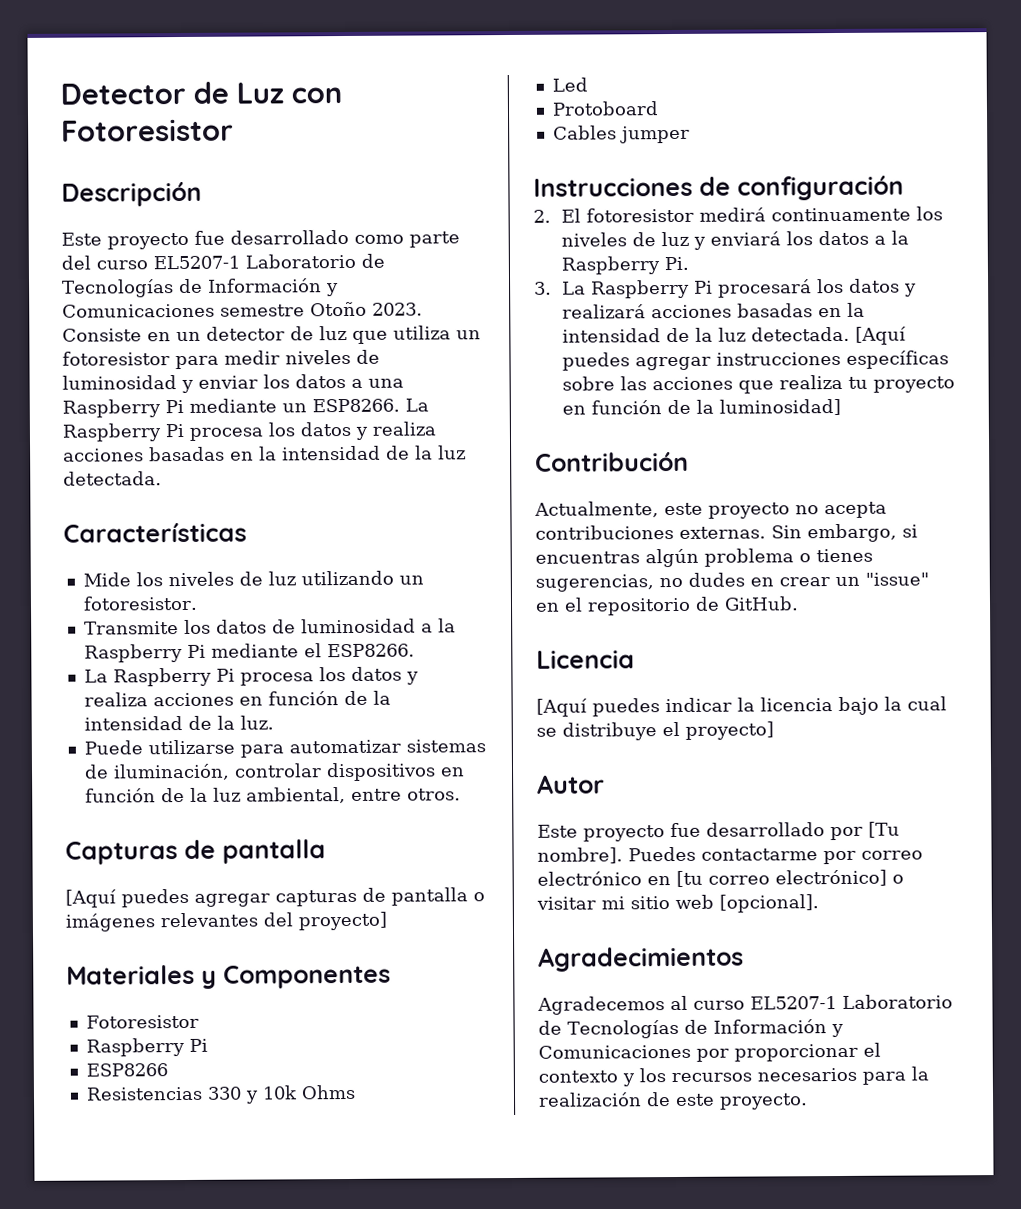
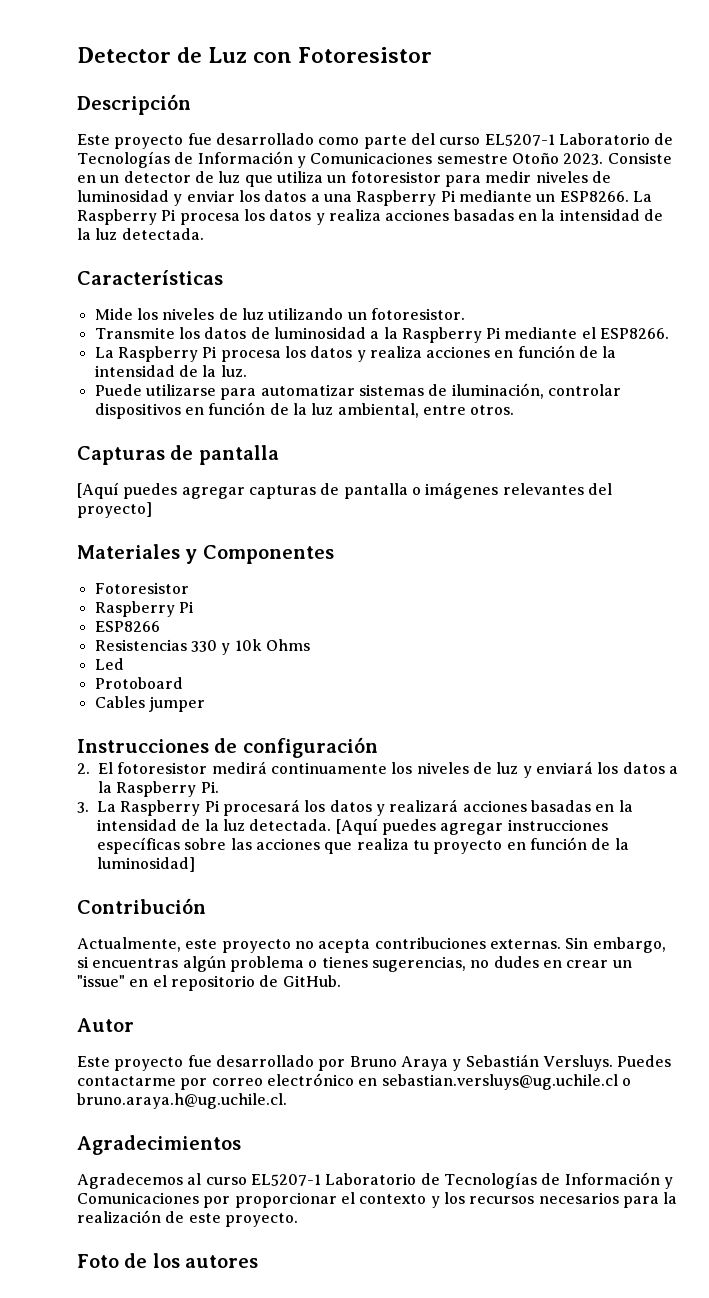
- Licencia
- [Aquí puedes indicar la licencia bajo la cual se distribuye el proyecto]
- Este proyecto fue desarrollado por [Tu nombre].
+ Este proyecto fue desarrollado por Bruno Araya y Sebastián Versluys.
- Puedes contactarme por correo electrónico en [tu correo electrónico] o visitar mi sitio web [opcional].
+ Puedes contactarme por correo electrónico en sebastian.versluys@ug.uchile.cl o bruno.araya.h@ug.uchile.cl.
+ Foto de los autores

